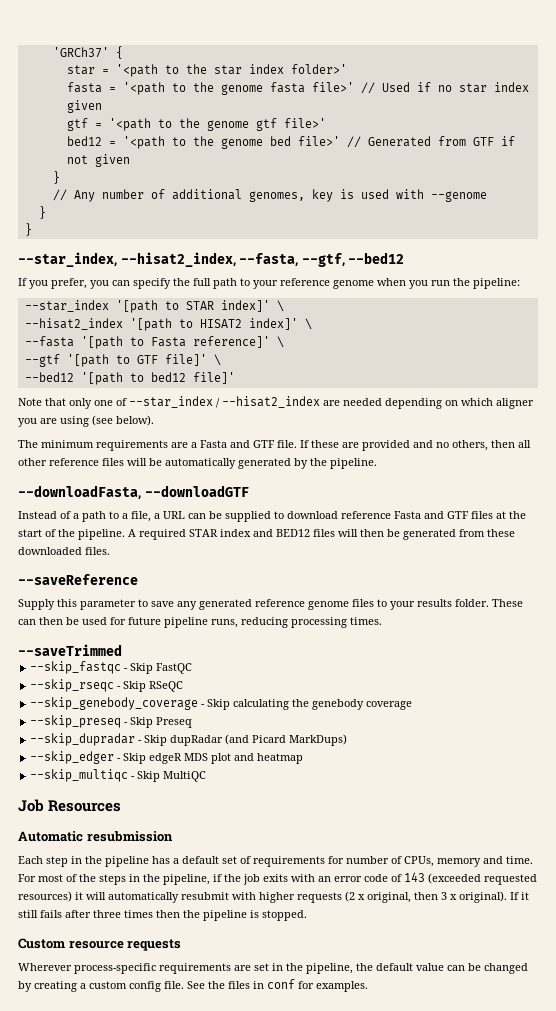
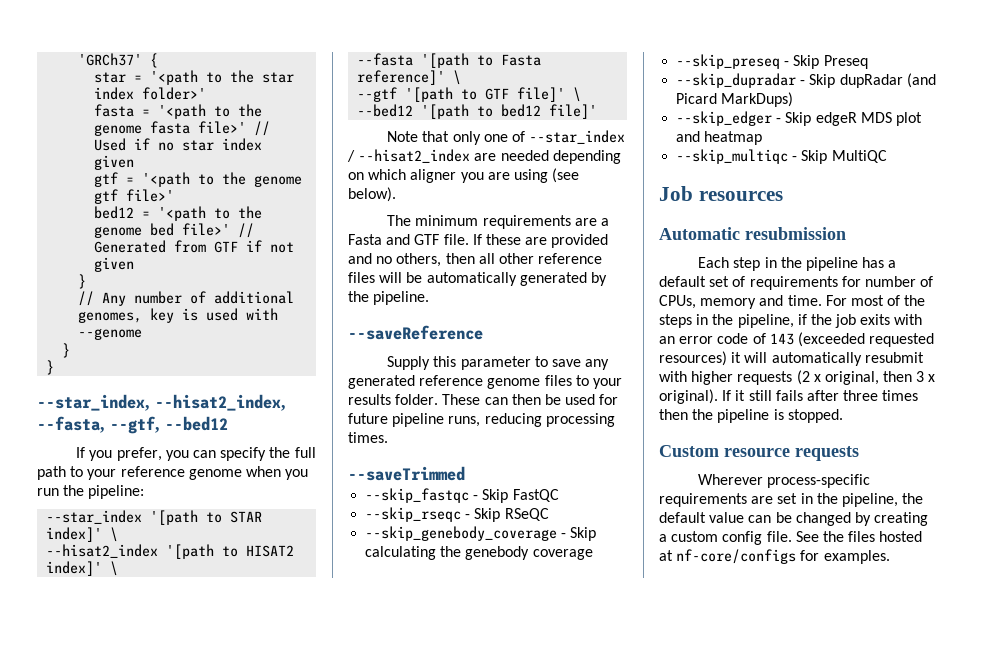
- --downloadFasta, --downloadGTF
- Instead of a path to a file, a URL can be supplied to download reference Fasta and GTF files at the start of the pipeline. A required STAR index and BED12 files will then be generated from these downloaded files.
- Job Resources
+ Job resources
- See the files in conf for examples.
+ See the files hosted at nf-core/configs for examples.

